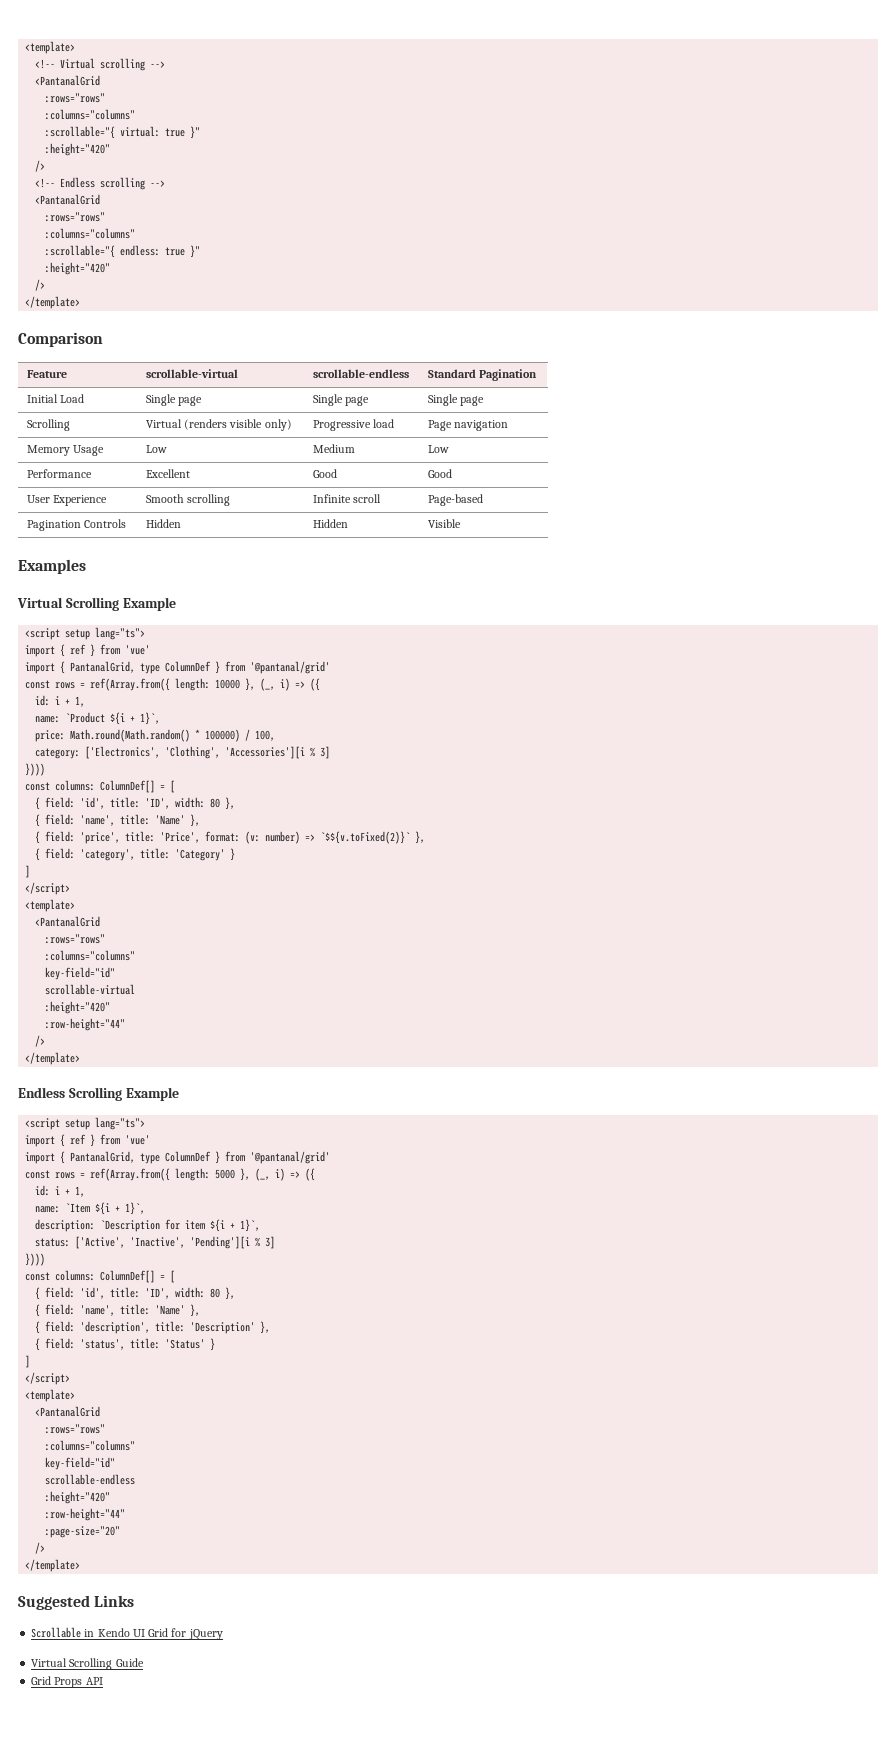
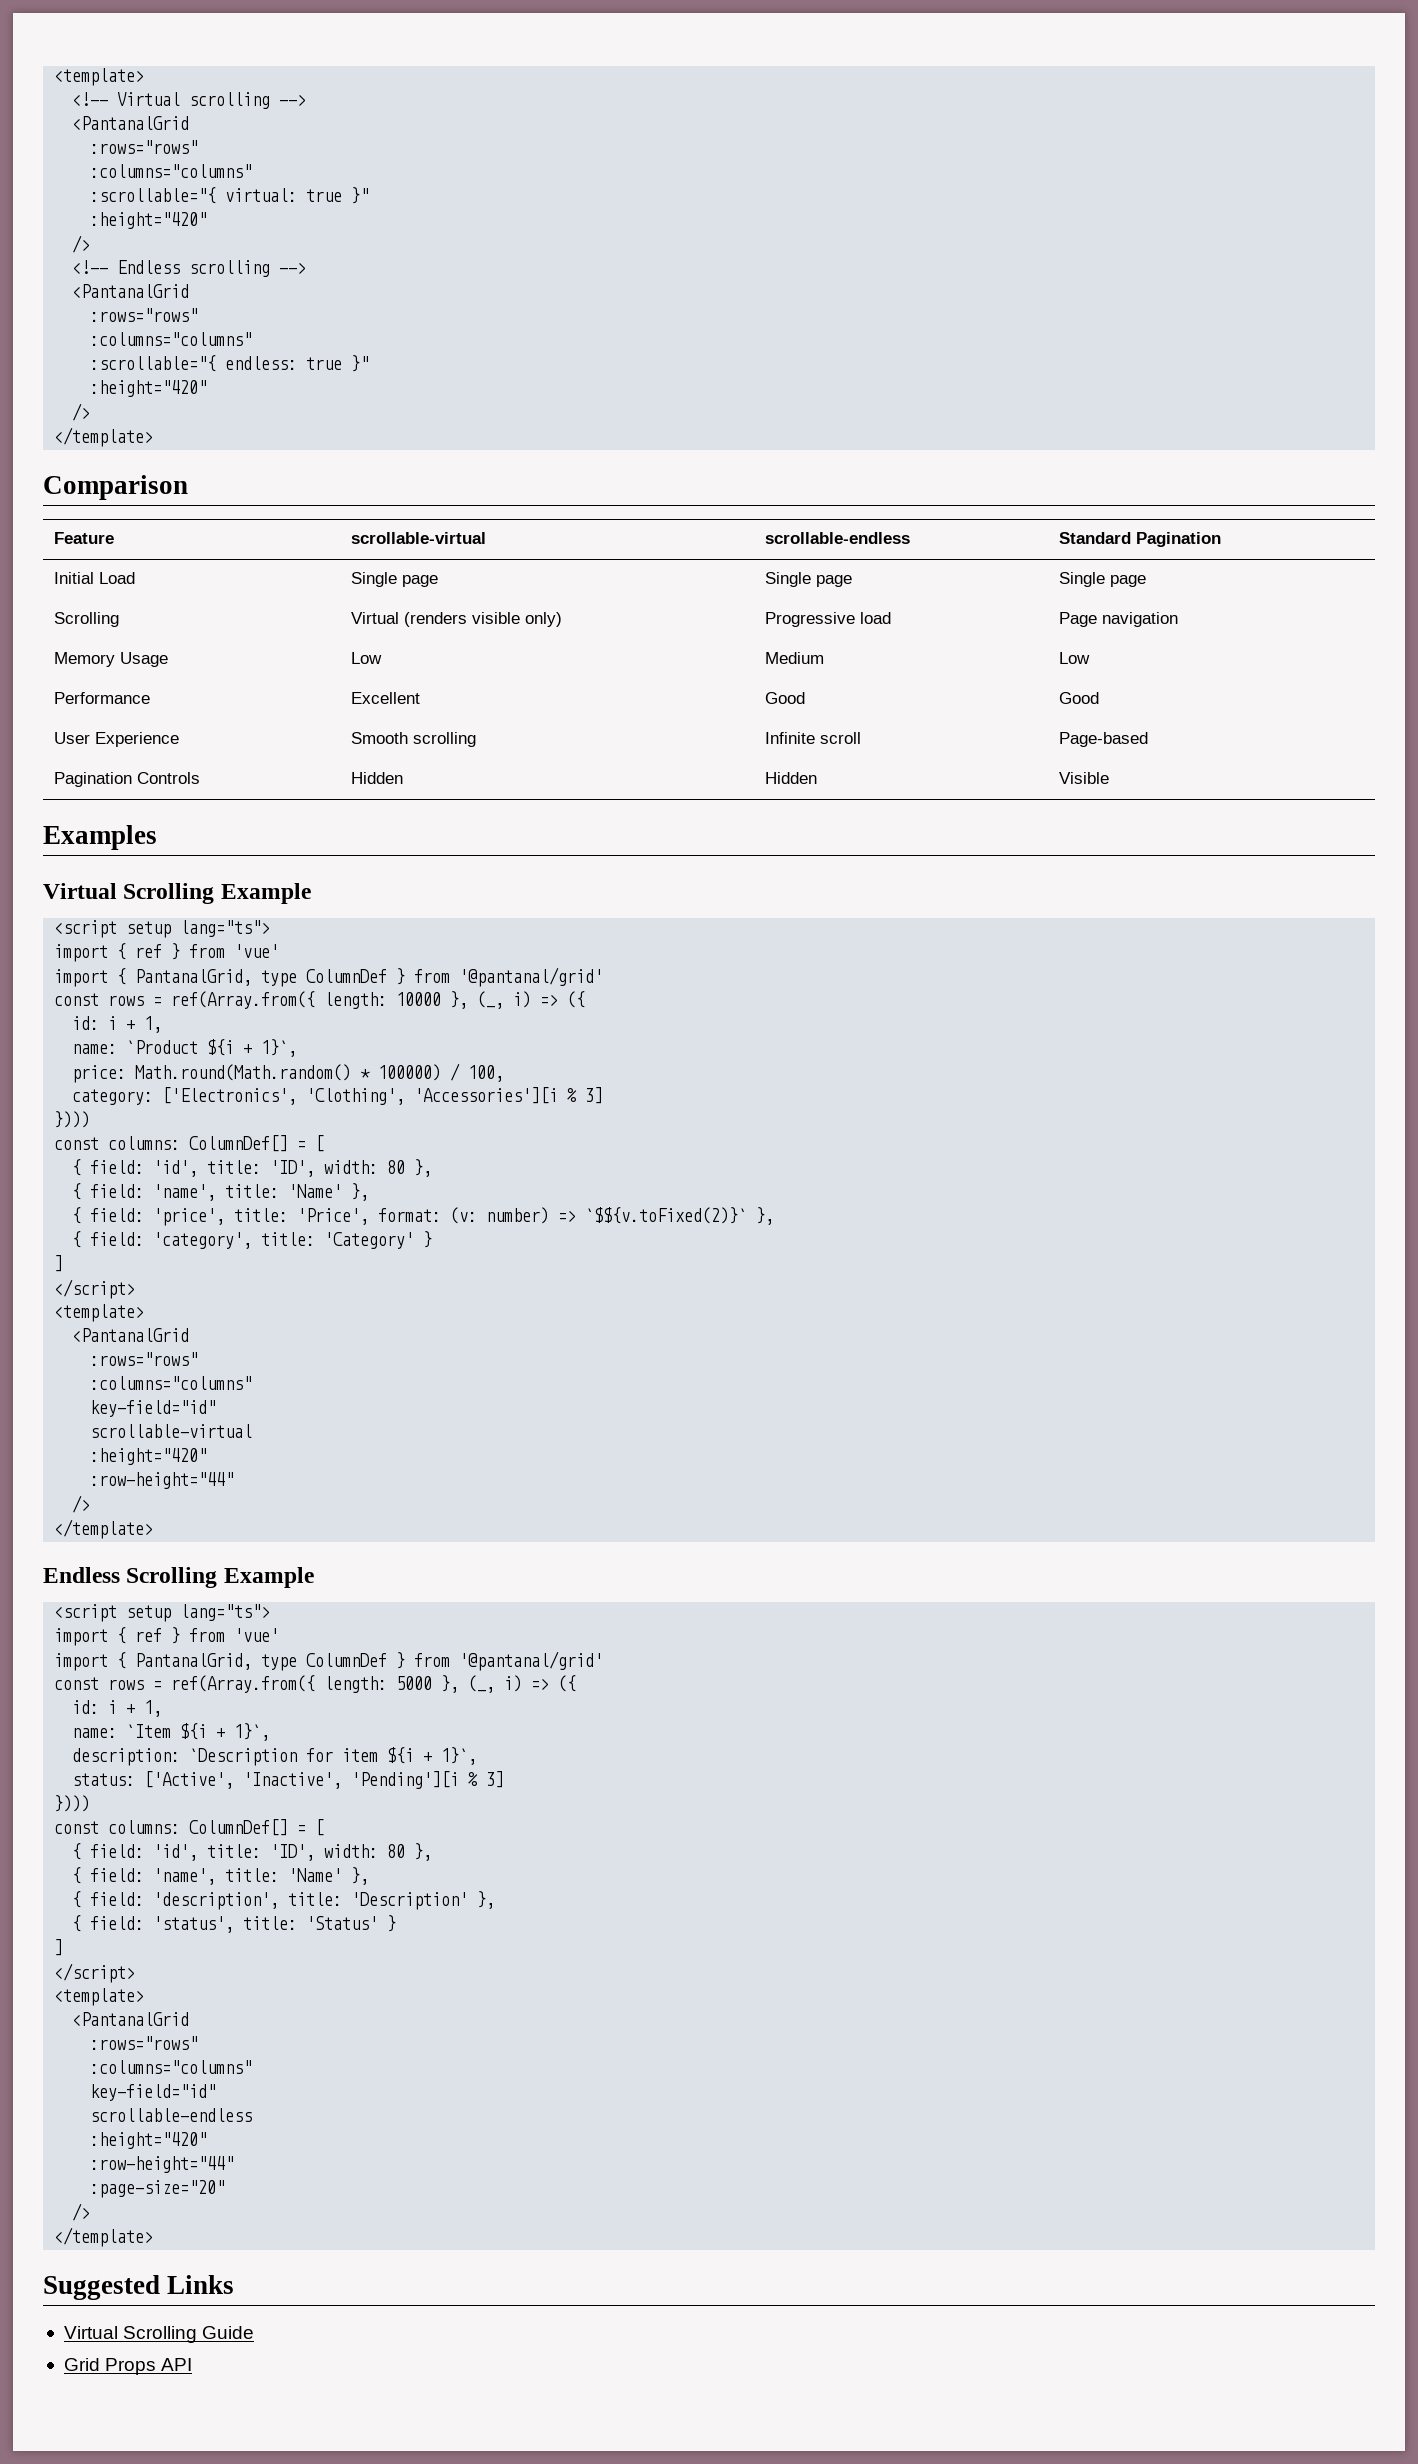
- Scrollable in Kendo UI Grid for jQuery

